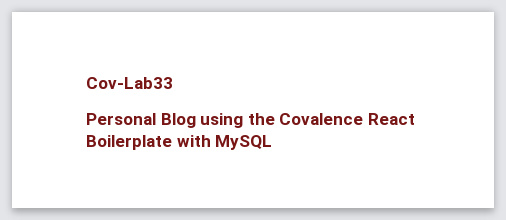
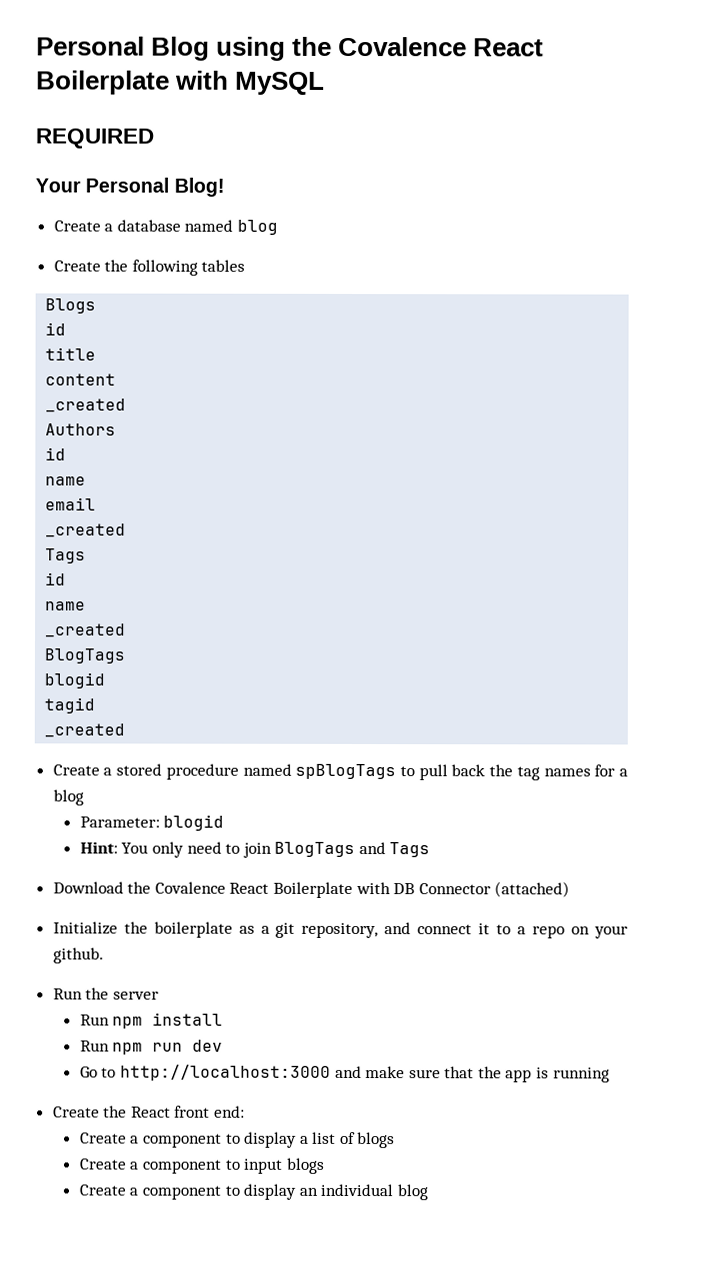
- Cov-Lab33
+ REQUIRED
+ Your Personal Blog!
+ Create a database named blog
+ Create the following tables
+ Blogs
+ id
+ title
+ content
+ _created
+ Authors
+ id
+ name
+ email
+ _created
+ Tags
+ id
+ name
+ _created
+ BlogTags
+ blogid
+ tagid
+ _created
+ Create a stored procedure named spBlogTags to pull back the tag names for a blog
+ Parameter: blogid
+ Hint: You only need to join BlogTags and Tags
+ Download the Covalence React Boilerplate with DB Connector (attached)
+ Initialize the boilerplate as a git repository, and connect it to a repo on your github.
+ Run the server
+ Run npm install
+ Run npm run dev
+ Go to http://localhost:3000 and make sure that the app is running
+ Create the React front end:
+ Create a component to display a list of blogs
+ Create a component to input blogs
+ Create a component to display an individual blog

